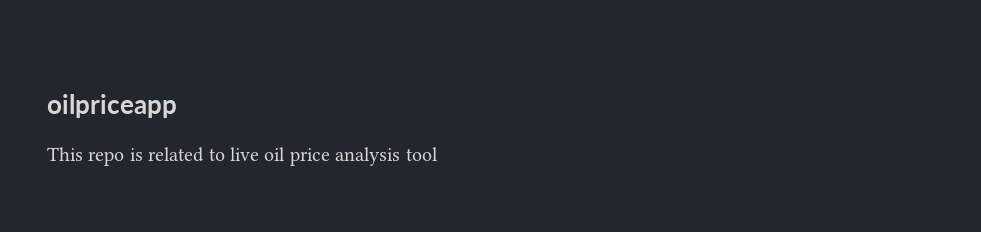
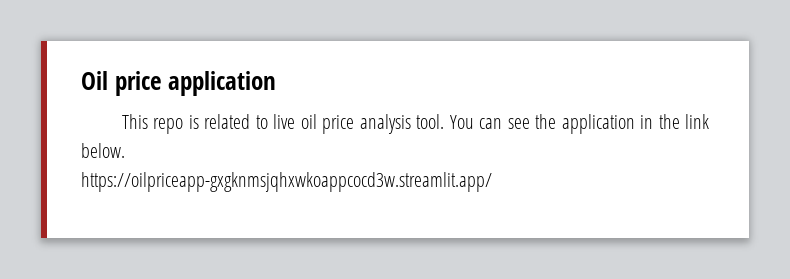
- oilpriceapp
+ Oil price application
- This repo is related to live oil price analysis tool
+ This repo is related to live oil price analysis tool. You can see the application in the link below.
+ https://oilpriceapp-gxgknmsjqhxwkoappcocd3w.streamlit.app/

